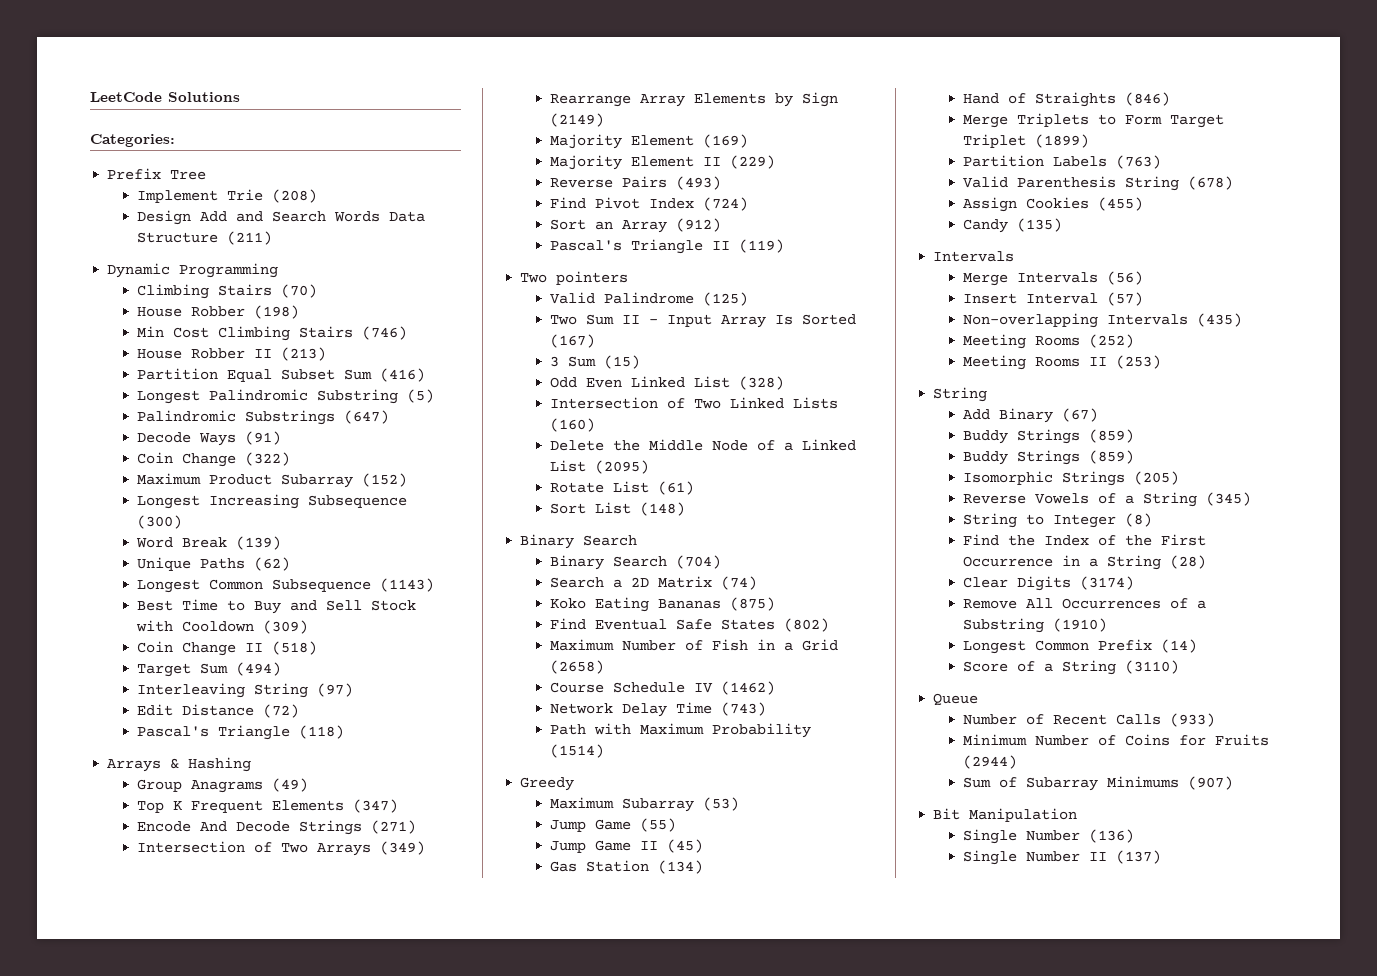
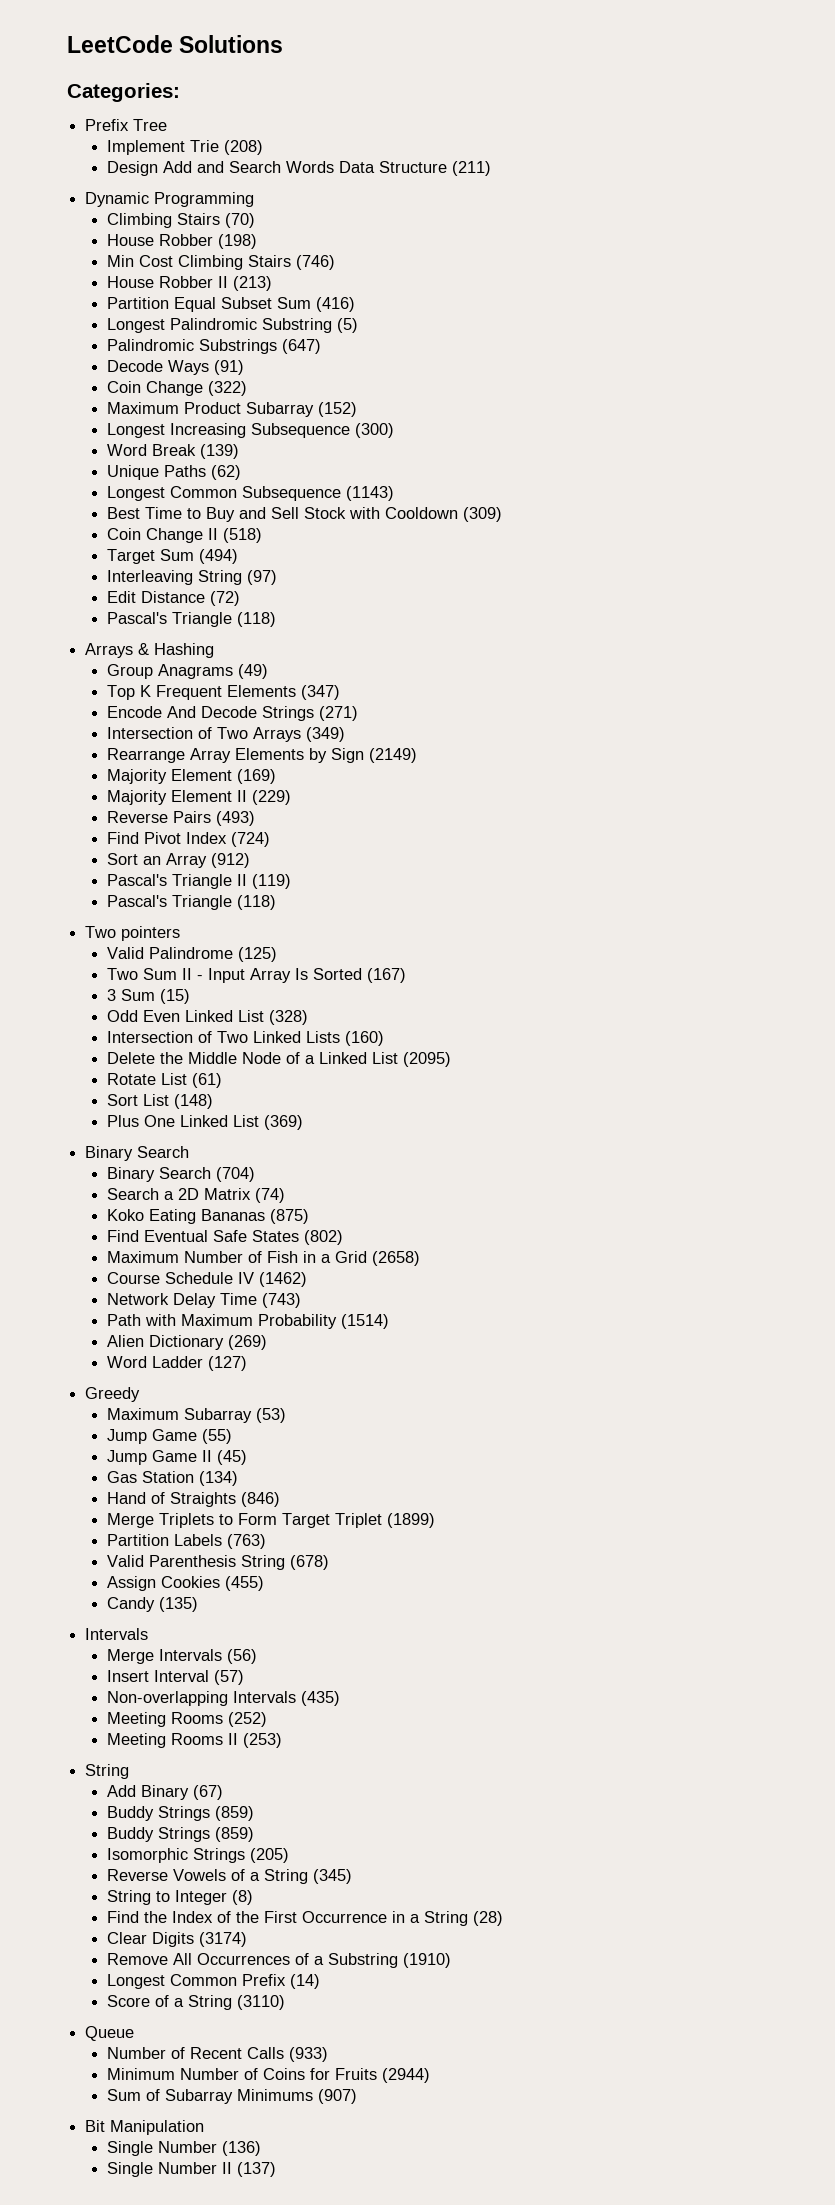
  Pascal's Triangle II (119)
+ Pascal's Triangle (118)
+ Plus One Linked List (369)
+ Alien Dictionary (269)
+ Word Ladder (127)

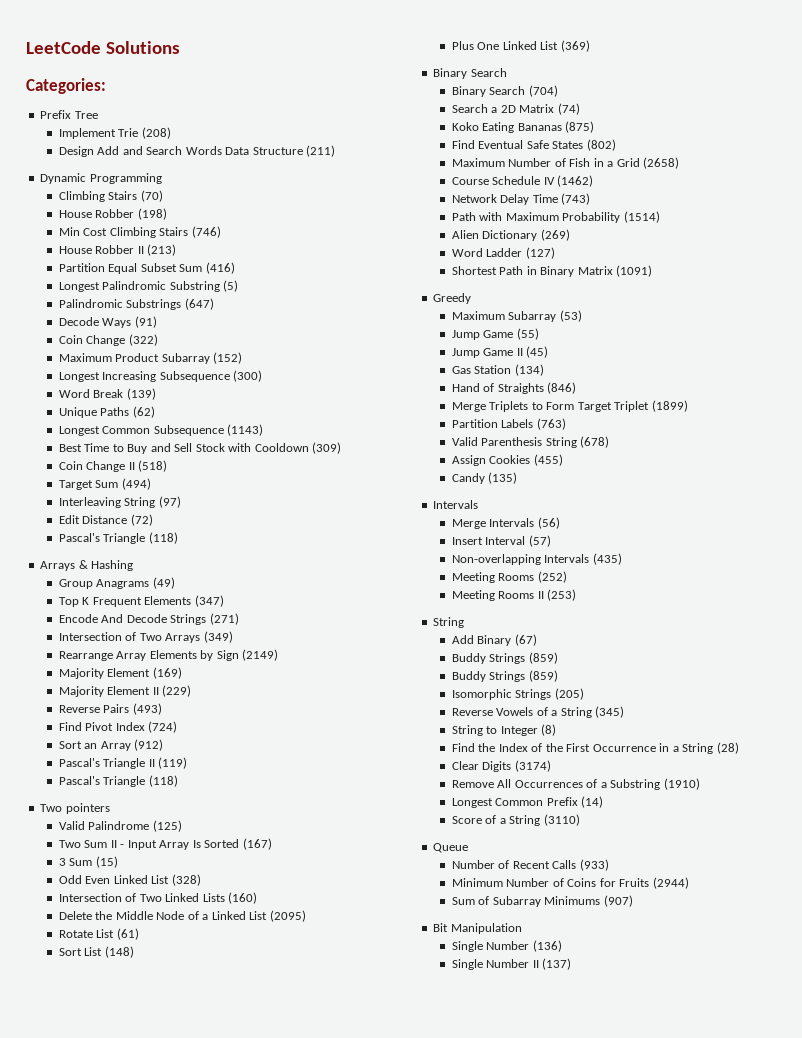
+ Shortest Path in Binary Matrix (1091)

